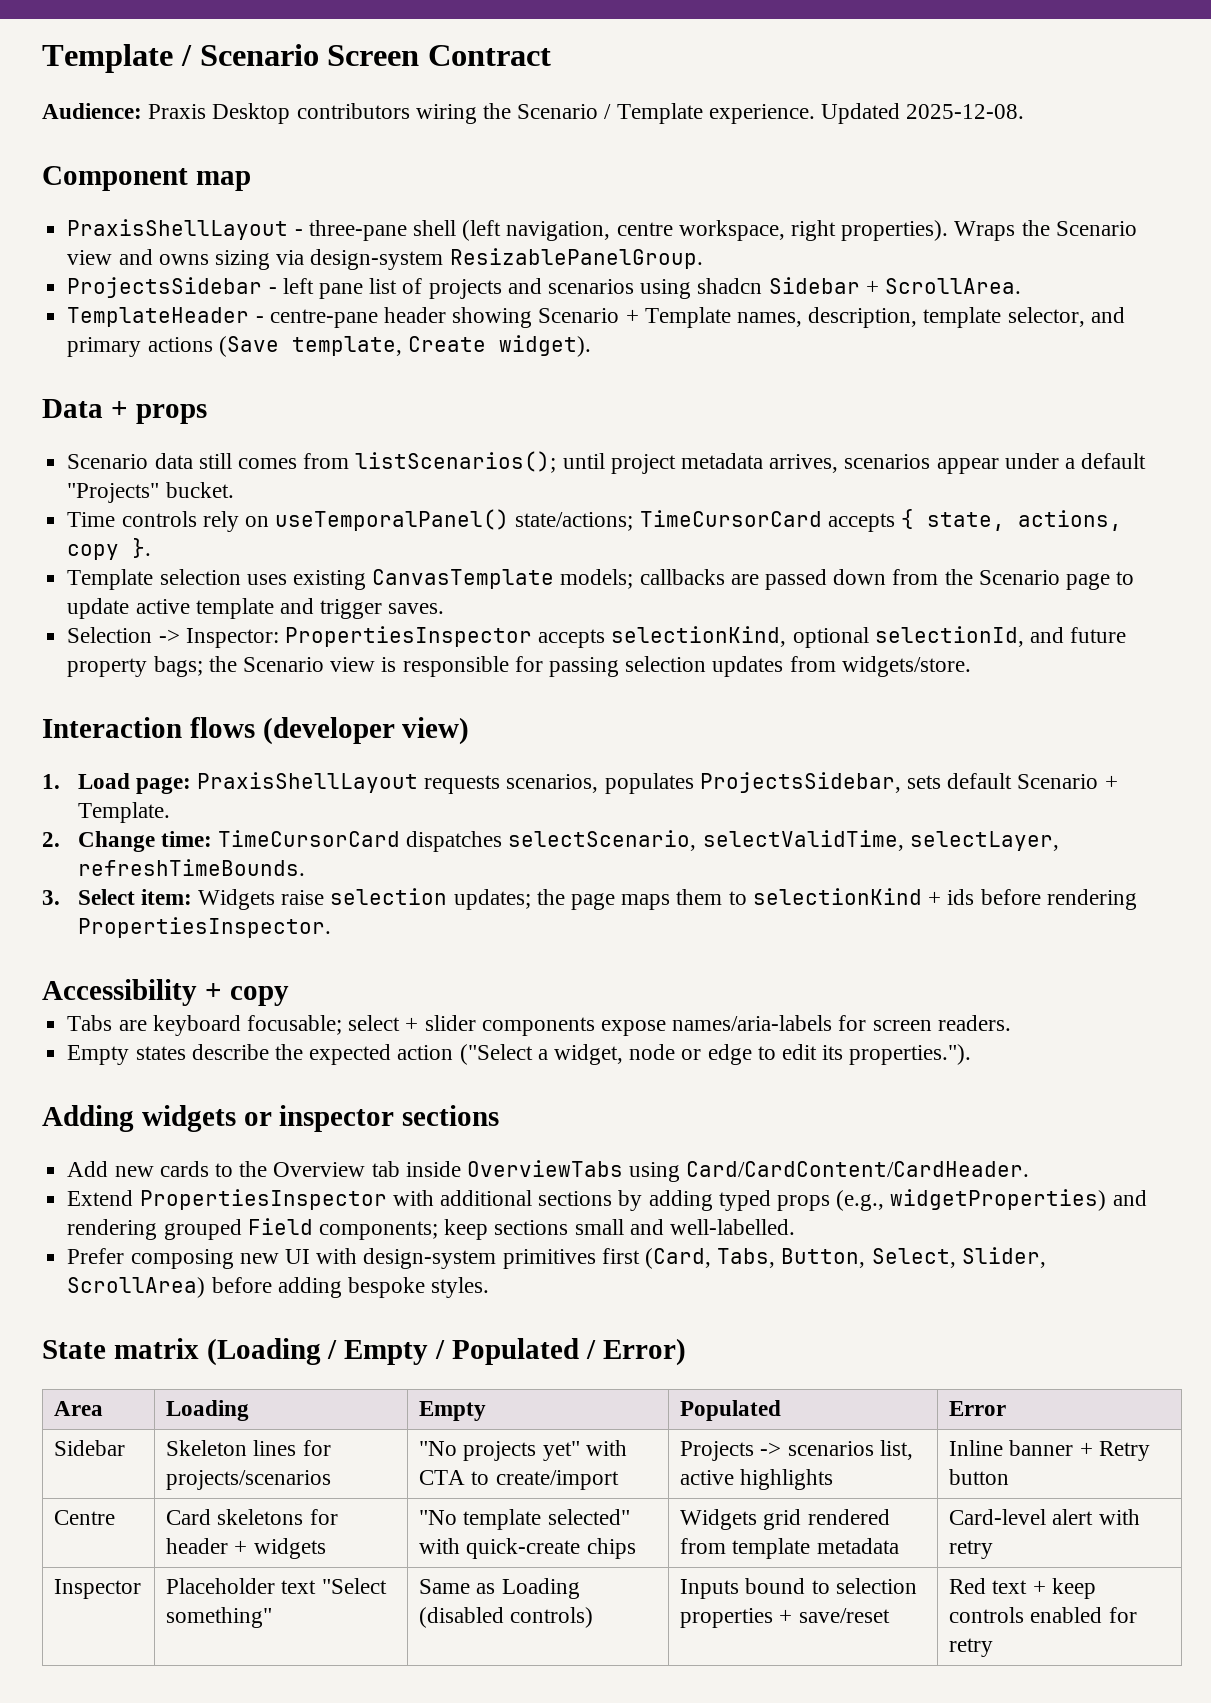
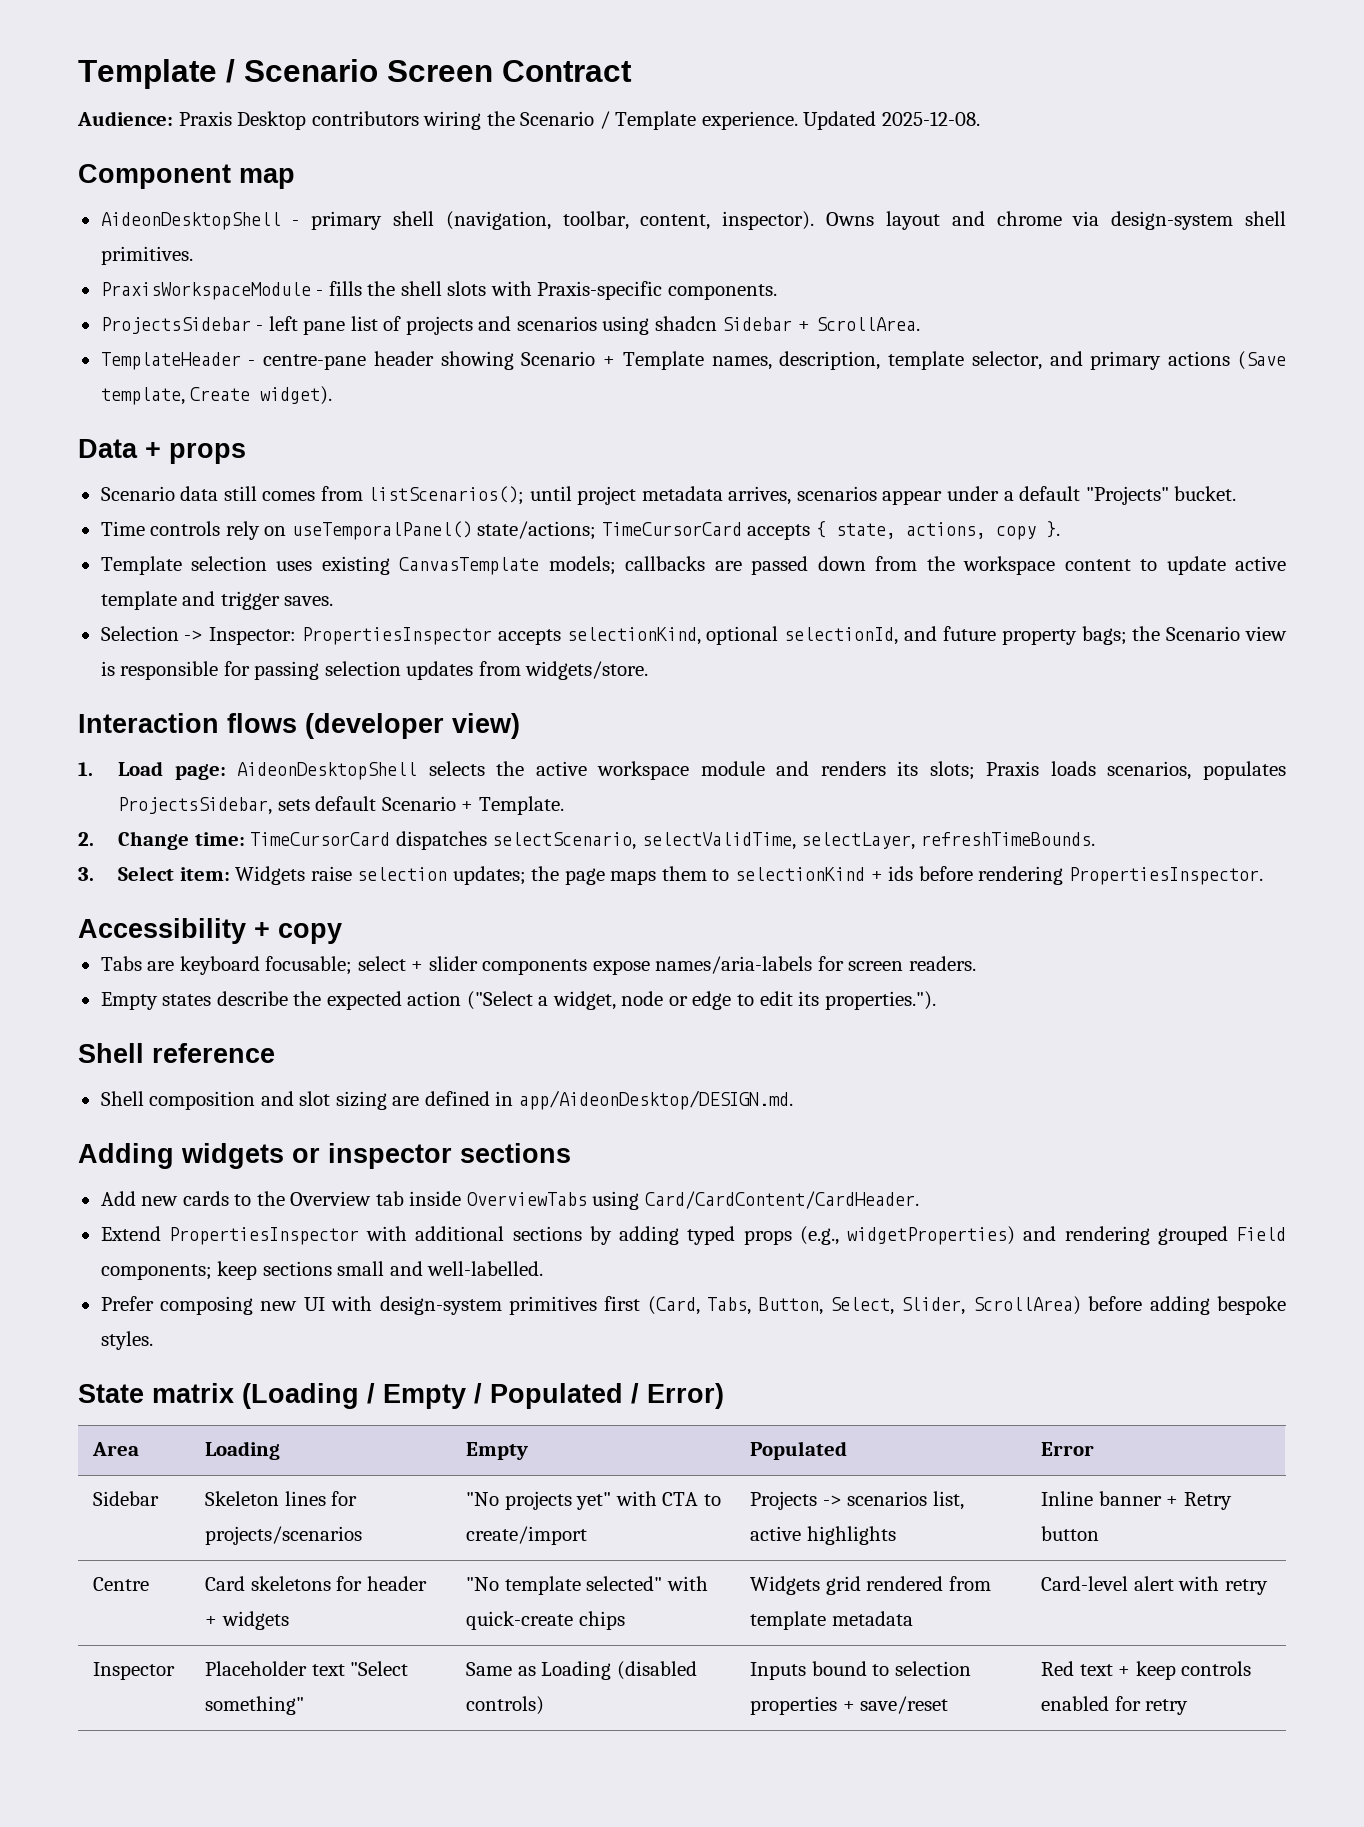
- PraxisShellLayout - three-pane shell (left navigation, centre workspace, right properties). Wraps the Scenario view and owns sizing via design-system ResizablePanelGroup.
+ AideonDesktopShell - primary shell (navigation, toolbar, content, inspector). Owns layout and chrome via design-system shell primitives.
+ PraxisWorkspaceModule - fills the shell slots with Praxis-specific components.
- Template selection uses existing CanvasTemplate models; callbacks are passed down from the Scenario page to update active template and trigger saves.
+ Template selection uses existing CanvasTemplate models; callbacks are passed down from the workspace content to update active template and trigger saves.
- 1. Load page: PraxisShellLayout requests scenarios, populates ProjectsSidebar, sets default Scenario + Template.
+ 1. Load page: AideonDesktopShell selects the active workspace module and renders its slots; Praxis loads scenarios, populates ProjectsSidebar, sets default Scenario + Template.
+ Shell reference
+ Shell composition and slot sizing are defined in app/AideonDesktop/DESIGN.md.

